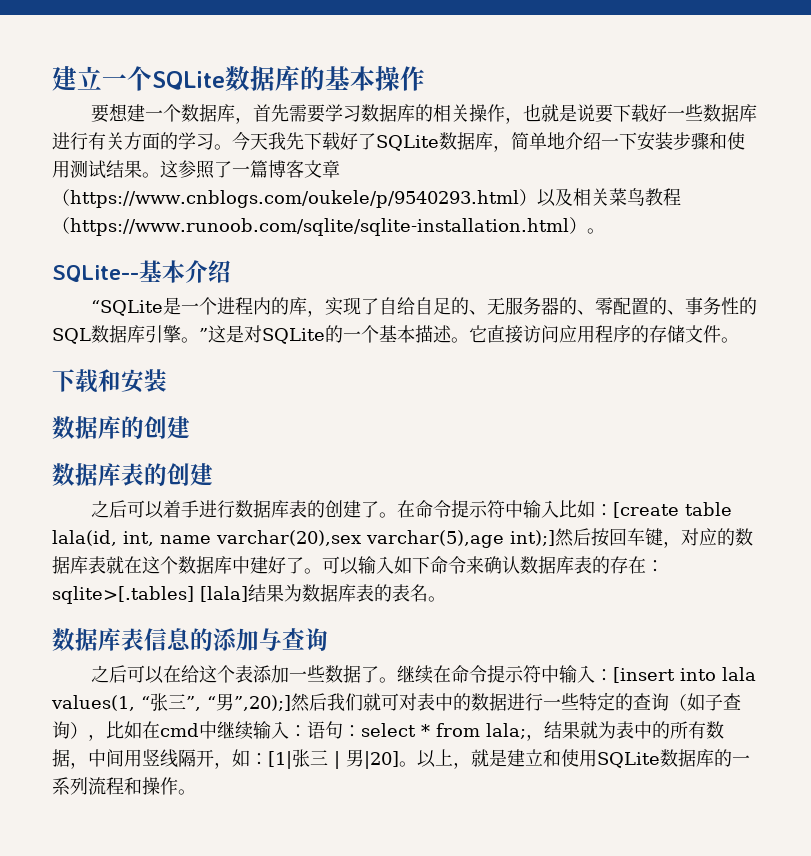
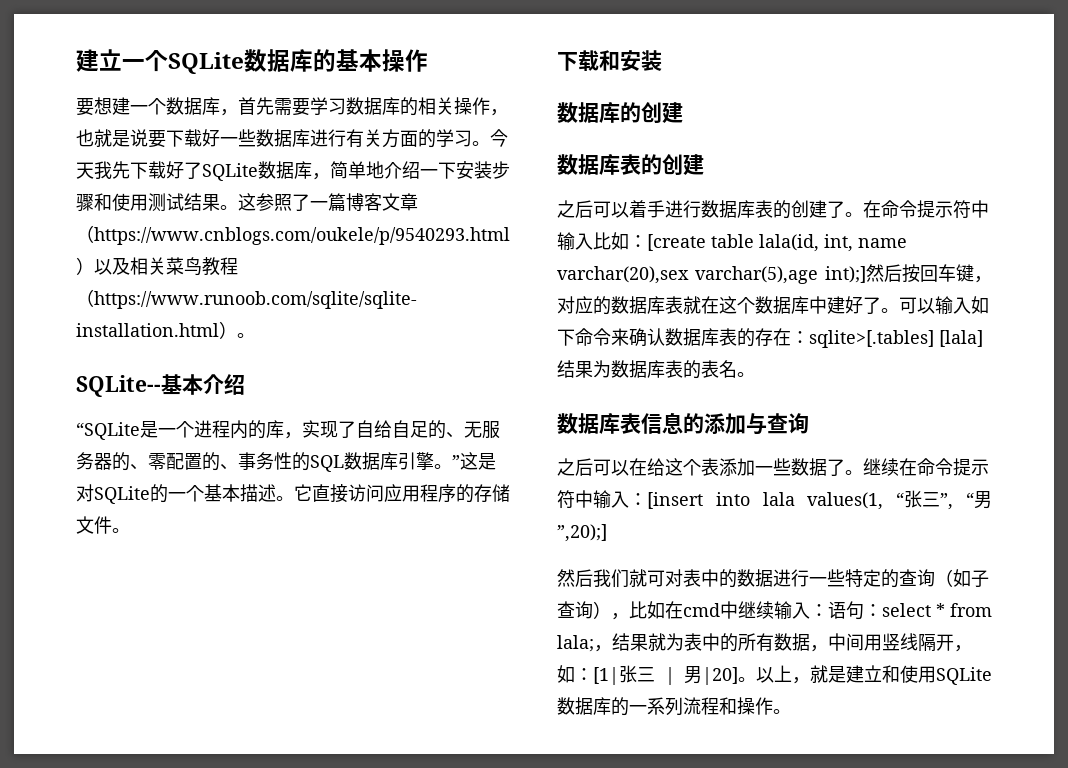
- 继续在命令提示符中输入：[insert into lala values(1, “张三”, “男”,20);]然后我们就可对表中的数据进行一些特定的查询（如子查询），比如在cmd中继续输入：语句：select * from lala;，结果就为表中的所有数据，中间用竖线隔开，如：[1|张三 | 男|20]。
+ 继续在命令提示符中输入：[insert into lala values(1, “张三”, “男”,20);]
+ 然后我们就可对表中的数据进行一些特定的查询（如子查询），比如在cmd中继续输入：语句：select * from lala;，结果就为表中的所有数据，中间用竖线隔开，如：[1|张三 | 男|20]。

